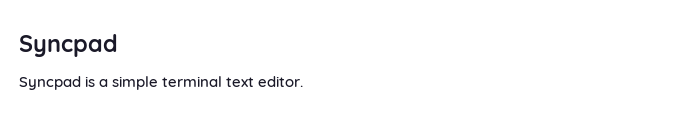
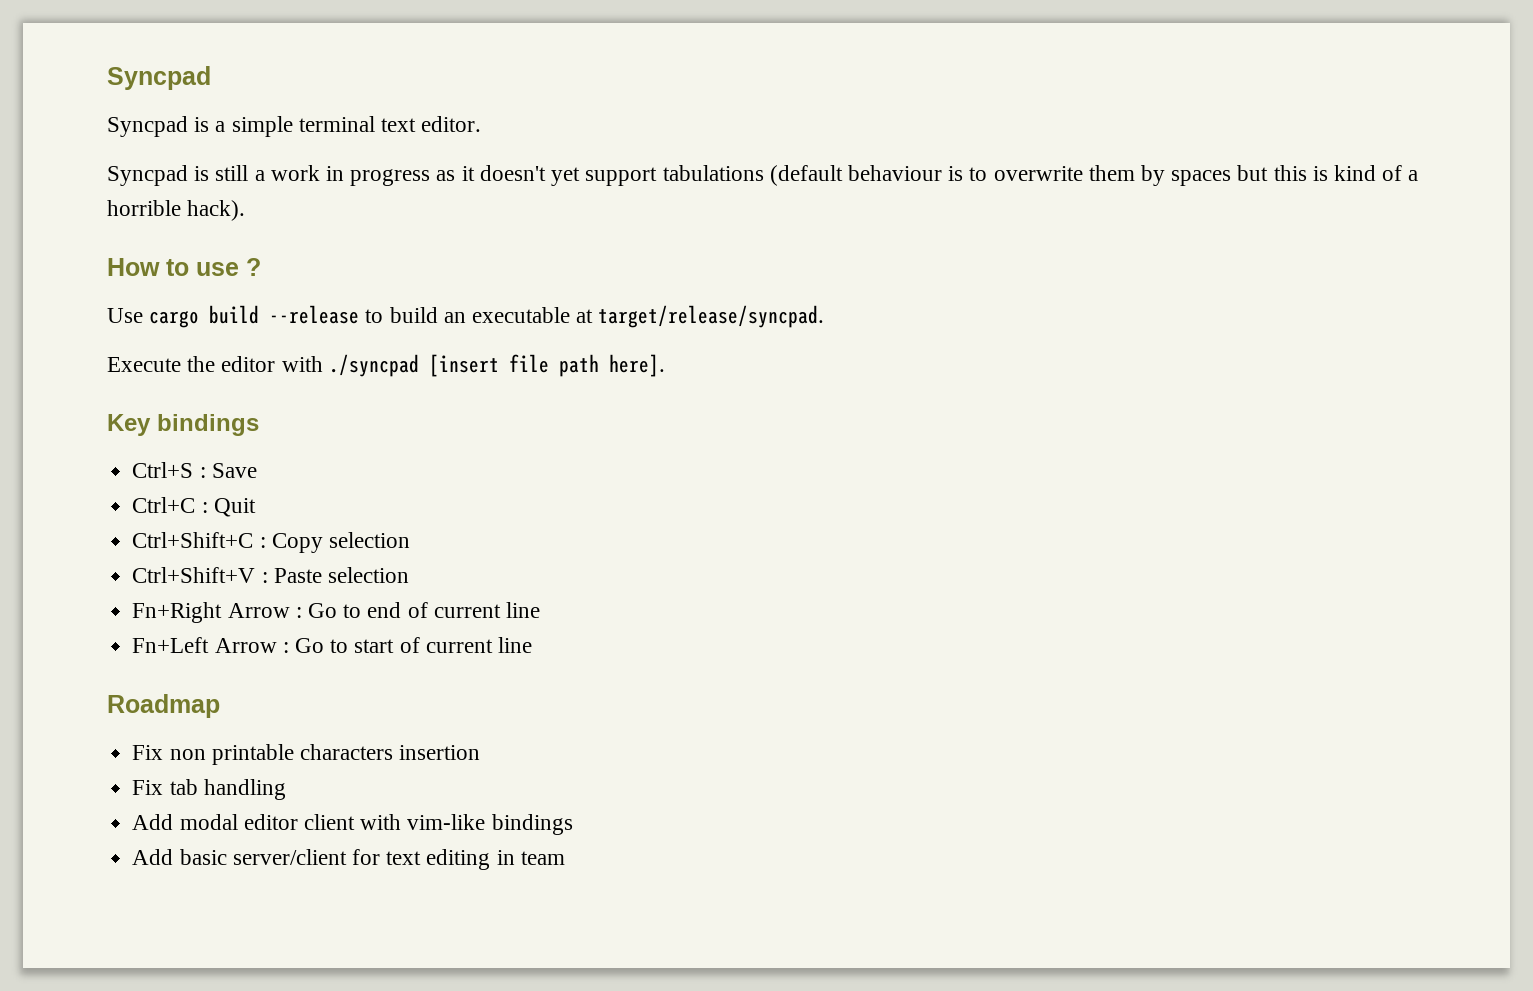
+ Syncpad is still a work in progress as it doesn't yet support tabulations (default behaviour is to overwrite them by spaces but this is kind of a horrible hack).
+ How to use ?
+ Use cargo build --release to build an executable at target/release/syncpad.
+ Execute the editor with ./syncpad [insert file path here].
+ Key bindings
+ Ctrl+S : Save
+ Ctrl+C : Quit
+ Ctrl+Shift+C : Copy selection
+ Ctrl+Shift+V : Paste selection
+ Fn+Right Arrow : Go to end of current line
+ Fn+Left Arrow : Go to start of current line
+ Roadmap
+ Fix non printable characters insertion
+ Fix tab handling
+ Add modal editor client with vim-like bindings
+ Add basic server/client for text editing in team

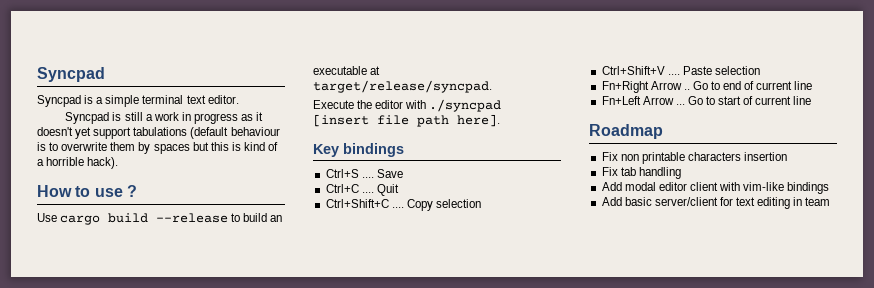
- Ctrl+S : Save
+ Ctrl+S .... Save
- Ctrl+C : Quit
+ Ctrl+C .... Quit
- Ctrl+Shift+C : Copy selection
+ Ctrl+Shift+C .... Copy selection
- Ctrl+Shift+V : Paste selection
+ Ctrl+Shift+V .... Paste selection
- Fn+Right Arrow : Go to end of current line
+ Fn+Right Arrow .. Go to end of current line
- Fn+Left Arrow : Go to start of current line
+ Fn+Left Arrow ... Go to start of current line

